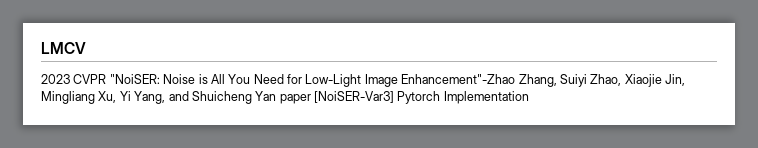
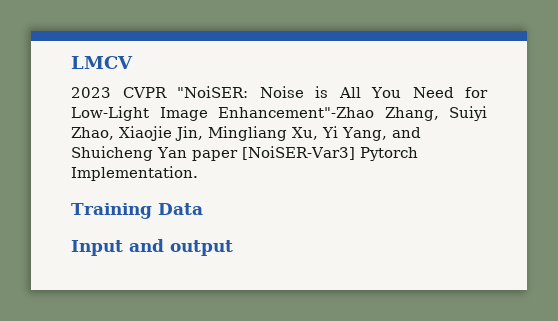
- 2023 CVPR "NoiSER: Noise is All You Need for Low-Light Image Enhancement"-Zhao Zhang, Suiyi Zhao, Xiaojie Jin, Mingliang Xu, Yi Yang, and Shuicheng Yan paper [NoiSER-Var3] Pytorch Implementation
+ 2023 CVPR "NoiSER: Noise is All You Need for Low-Light Image Enhancement"-Zhao Zhang, Suiyi Zhao, Xiaojie Jin, Mingliang Xu, Yi Yang, and Shuicheng Yan paper [NoiSER-Var3] Pytorch Implementation.
+ Training Data
+ Input and output

